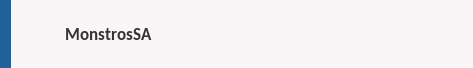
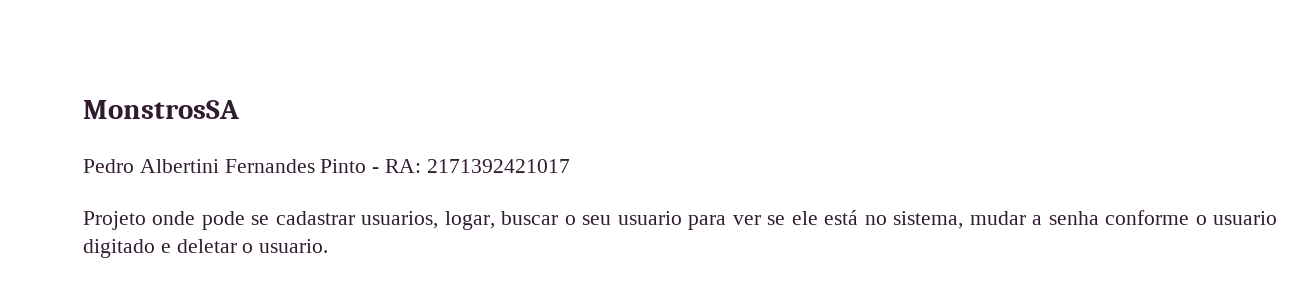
+ Pedro Albertini Fernandes Pinto - RA: 2171392421017
+ Projeto onde pode se cadastrar usuarios, logar, buscar o seu usuario para ver se ele está no sistema, mudar a senha conforme o usuario digitado e deletar o usuario.

